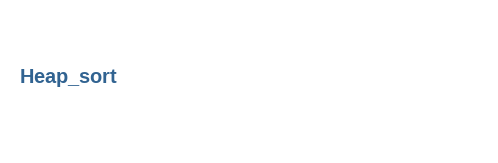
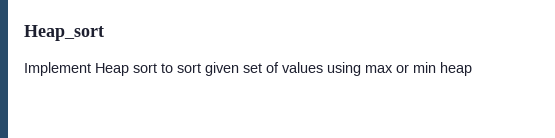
+ Implement Heap sort to sort given set of values using max or min heap

